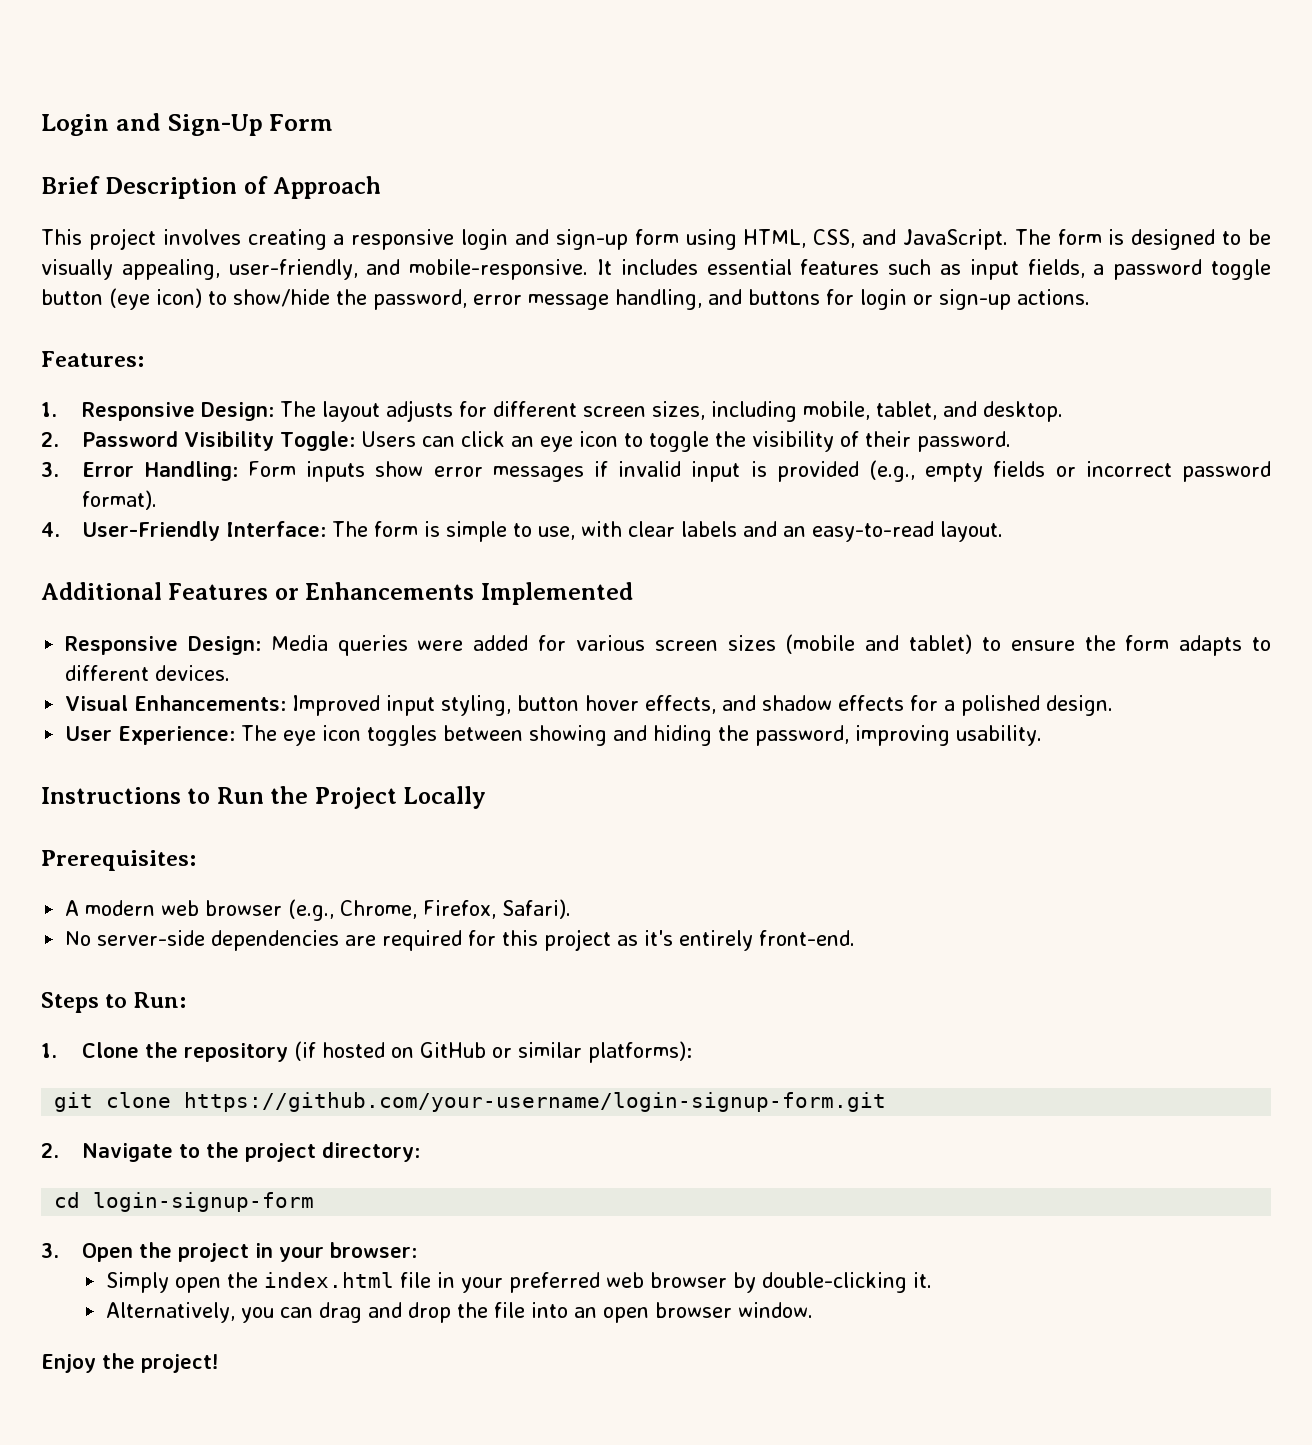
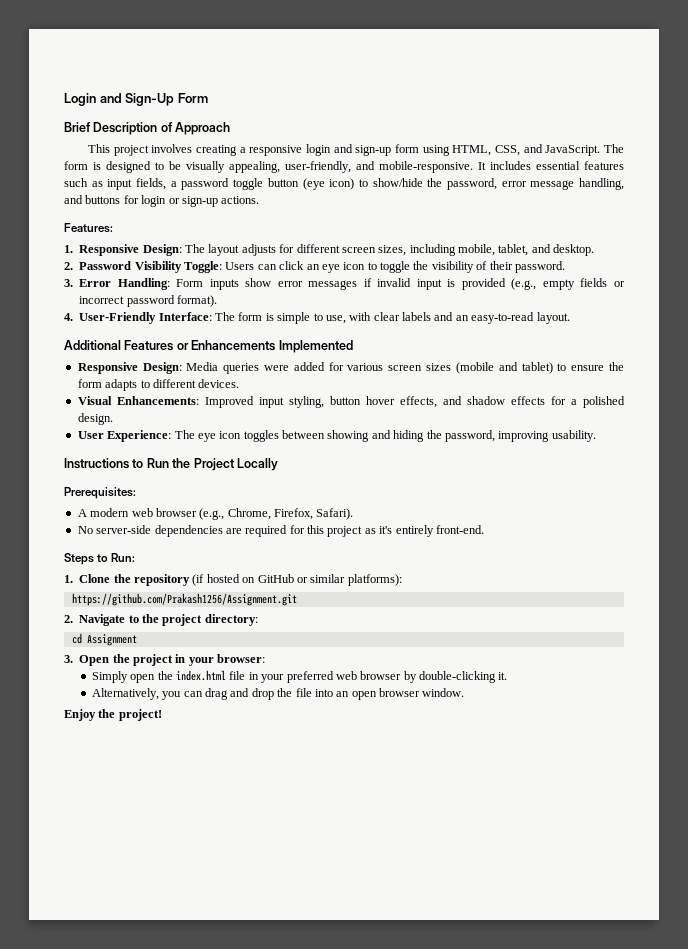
- git clone https://github.com/your-username/login-signup-form.git
+ https://github.com/Prakash1256/Assignment.git
- cd login-signup-form
+ cd Assignment

